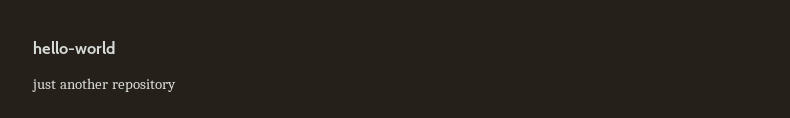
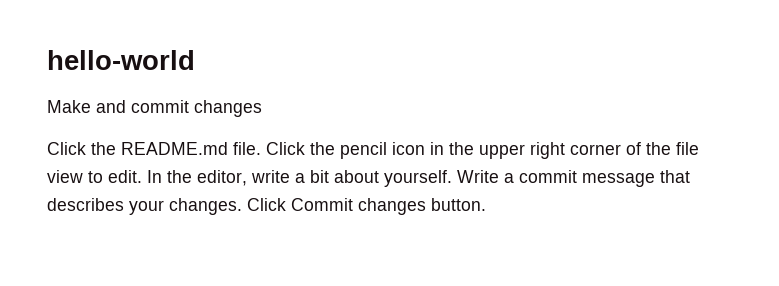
- just another repository
+ Make and commit changes
+ Click the README.md file. Click the pencil icon in the upper right corner of the file view to edit. In the editor, write a bit about yourself. Write a commit message that describes your changes. Click Commit changes button.

